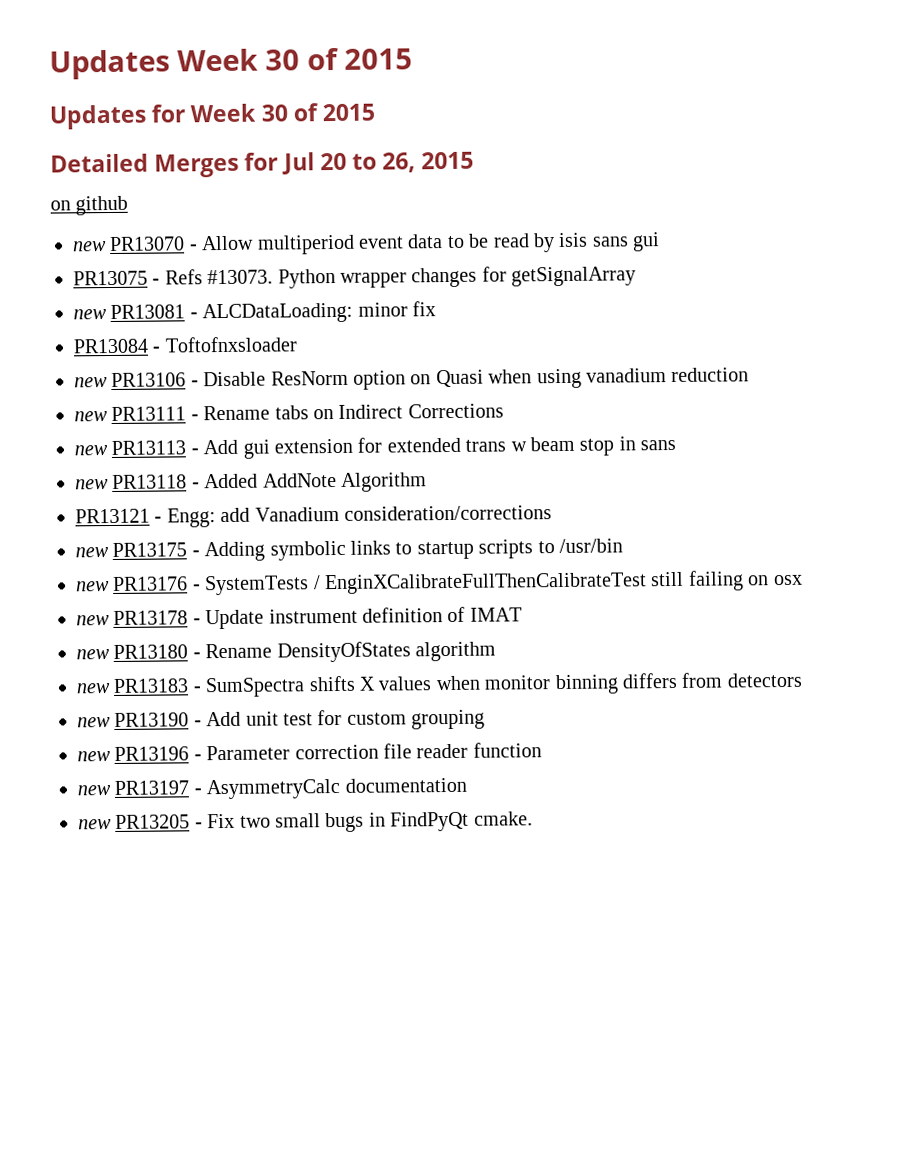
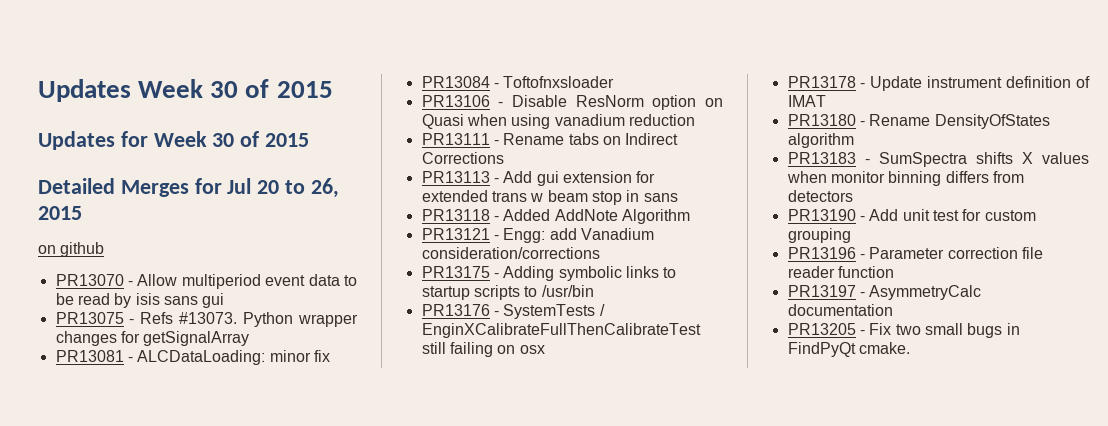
- new PR13070 - Allow multiperiod event data to be read by isis sans gui
+ PR13070 - Allow multiperiod event data to be read by isis sans gui
- new PR13081 - ALCDataLoading: minor fix
+ PR13081 - ALCDataLoading: minor fix
- new PR13106 - Disable ResNorm option on Quasi when using vanadium reduction
+ PR13106 - Disable ResNorm option on Quasi when using vanadium reduction
- new PR13111 - Rename tabs on Indirect Corrections
+ PR13111 - Rename tabs on Indirect Corrections
- new PR13113 - Add gui extension for extended trans w beam stop in sans
+ PR13113 - Add gui extension for extended trans w beam stop in sans
- new PR13118 - Added AddNote Algorithm
+ PR13118 - Added AddNote Algorithm
- new PR13175 - Adding symbolic links to startup scripts to /usr/bin
+ PR13175 - Adding symbolic links to startup scripts to /usr/bin
- new PR13176 - SystemTests / EnginXCalibrateFullThenCalibrateTest still failing on osx
+ PR13176 - SystemTests / EnginXCalibrateFullThenCalibrateTest still failing on osx
- new PR13178 - Update instrument definition of IMAT
+ PR13178 - Update instrument definition of IMAT
- new PR13180 - Rename DensityOfStates algorithm
+ PR13180 - Rename DensityOfStates algorithm
- new PR13183 - SumSpectra shifts X values when monitor binning differs from detectors
+ PR13183 - SumSpectra shifts X values when monitor binning differs from detectors
- new PR13190 - Add unit test for custom grouping
+ PR13190 - Add unit test for custom grouping
- new PR13196 - Parameter correction file reader function
+ PR13196 - Parameter correction file reader function
- new PR13197 - AsymmetryCalc documentation
+ PR13197 - AsymmetryCalc documentation
- new PR13205 - Fix two small bugs in FindPyQt cmake.
+ PR13205 - Fix two small bugs in FindPyQt cmake.

